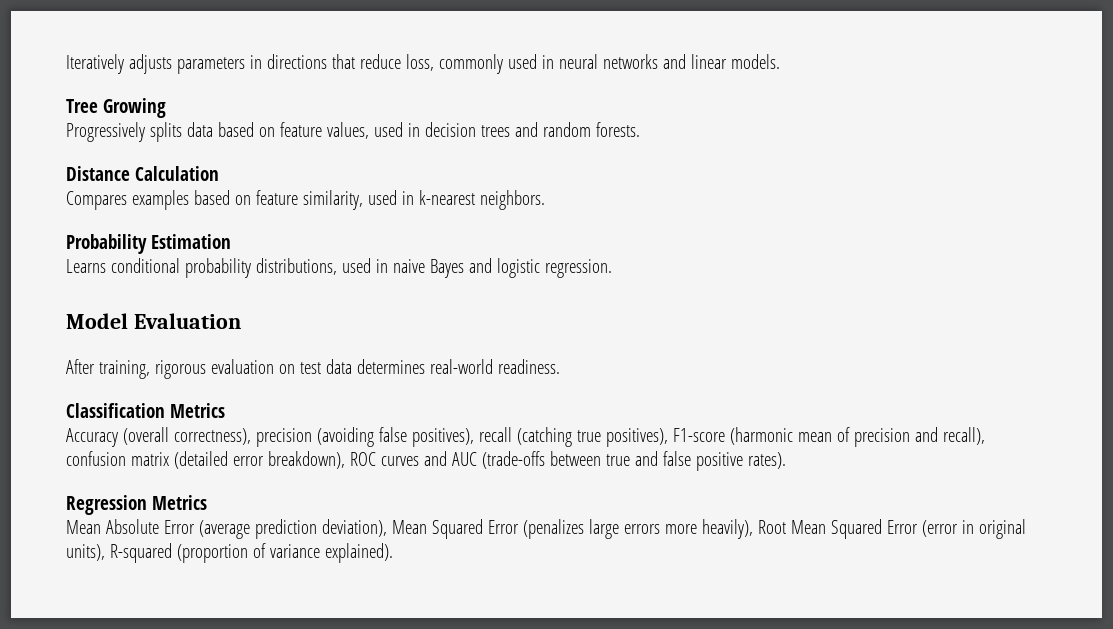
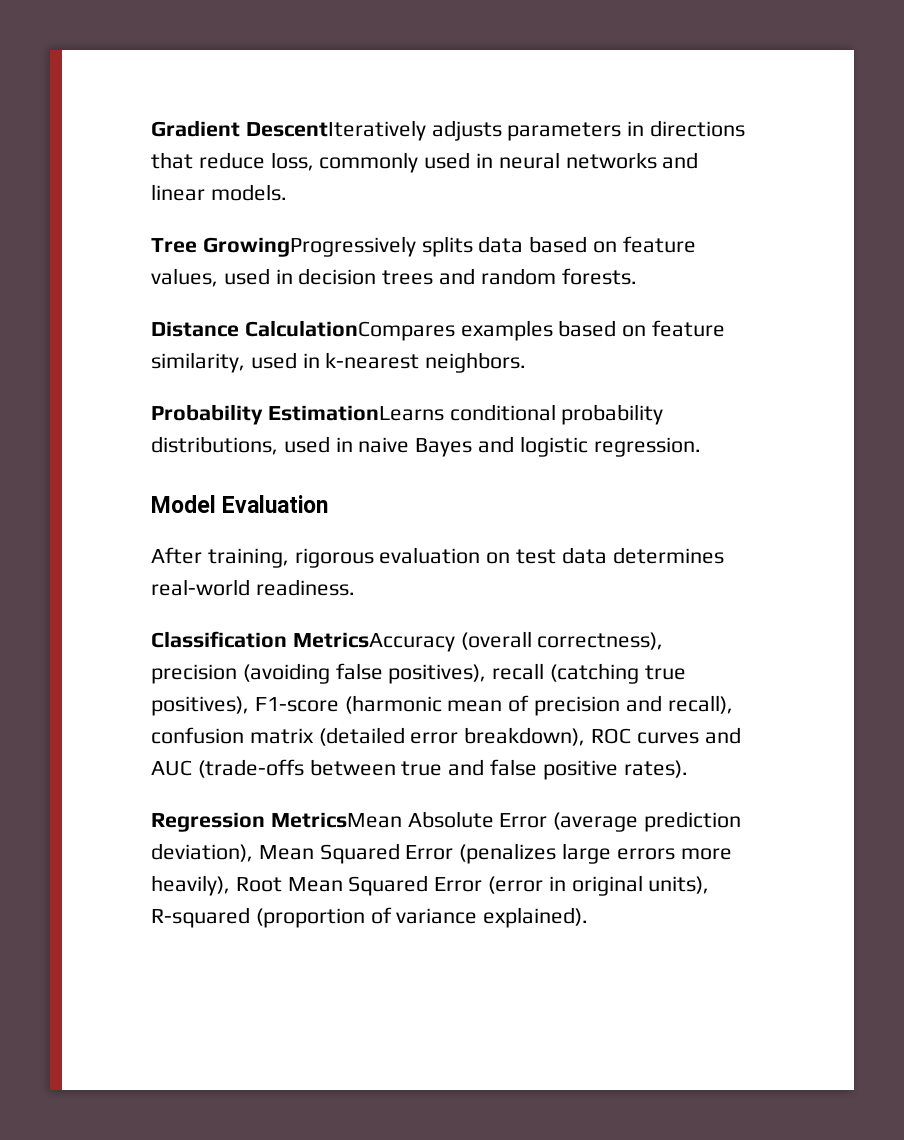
- Iteratively adjusts parameters in directions that reduce loss, commonly used in neural networks and linear models.
+ Gradient DescentIteratively adjusts parameters in directions that reduce loss, commonly used in neural networks and linear models.
- Tree Growing
- Progressively splits data based on feature values, used in decision trees and random forests.
+ Tree GrowingProgressively splits data based on feature values, used in decision trees and random forests.
- Distance Calculation
- Compares examples based on feature similarity, used in k-nearest neighbors.
+ Distance CalculationCompares examples based on feature similarity, used in k-nearest neighbors.
- Probability Estimation
- Learns conditional probability distributions, used in naive Bayes and logistic regression.
+ Probability EstimationLearns conditional probability distributions, used in naive Bayes and logistic regression.
- Classification Metrics
- Accuracy (overall correctness), precision (avoiding false positives), recall (catching true positives), F1-score (harmonic mean of precision and recall), confusion matrix (detailed error breakdown), ROC curves and AUC (trade-offs between true and false positive rates).
+ Classification MetricsAccuracy (overall correctness), precision (avoiding false positives), recall (catching true positives), F1-score (harmonic mean of precision and recall), confusion matrix (detailed error breakdown), ROC curves and AUC (trade-offs between true and false positive rates).
- Regression Metrics
- Mean Absolute Error (average prediction deviation), Mean Squared Error (penalizes large errors more heavily), Root Mean Squared Error (error in original units), R-squared (proportion of variance explained).
+ Regression MetricsMean Absolute Error (average prediction deviation), Mean Squared Error (penalizes large errors more heavily), Root Mean Squared Error (error in original units), R-squared (proportion of variance explained).

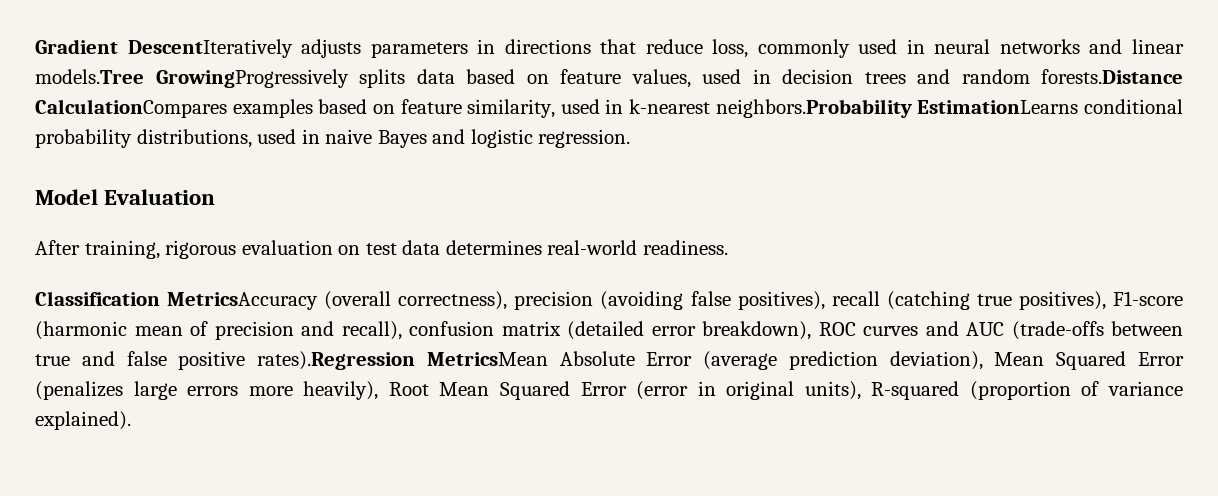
- Gradient DescentIteratively adjusts parameters in directions that reduce loss, commonly used in neural networks and linear models.
- Tree GrowingProgressively splits data based on feature values, used in decision trees and random forests.
- Distance CalculationCompares examples based on feature similarity, used in k-nearest neighbors.
- Probability EstimationLearns conditional probability distributions, used in naive Bayes and logistic regression.
+ Gradient DescentIteratively adjusts parameters in directions that reduce loss, commonly used in neural networks and linear models.Tree GrowingProgressively splits data based on feature values, used in decision trees and random forests.Distance CalculationCompares examples based on feature similarity, used in k-nearest neighbors.Probability EstimationLearns conditional probability distributions, used in naive Bayes and logistic regression.
- Classification MetricsAccuracy (overall correctness), precision (avoiding false positives), recall (catching true positives), F1-score (harmonic mean of precision and recall), confusion matrix (detailed error breakdown), ROC curves and AUC (trade-offs between true and false positive rates).
- Regression MetricsMean Absolute Error (average prediction deviation), Mean Squared Error (penalizes large errors more heavily), Root Mean Squared Error (error in original units), R-squared (proportion of variance explained).
+ Classification MetricsAccuracy (overall correctness), precision (avoiding false positives), recall (catching true positives), F1-score (harmonic mean of precision and recall), confusion matrix (detailed error breakdown), ROC curves and AUC (trade-offs between true and false positive rates).Regression MetricsMean Absolute Error (average prediction deviation), Mean Squared Error (penalizes large errors more heavily), Root Mean Squared Error (error in original units), R-squared (proportion of variance explained).

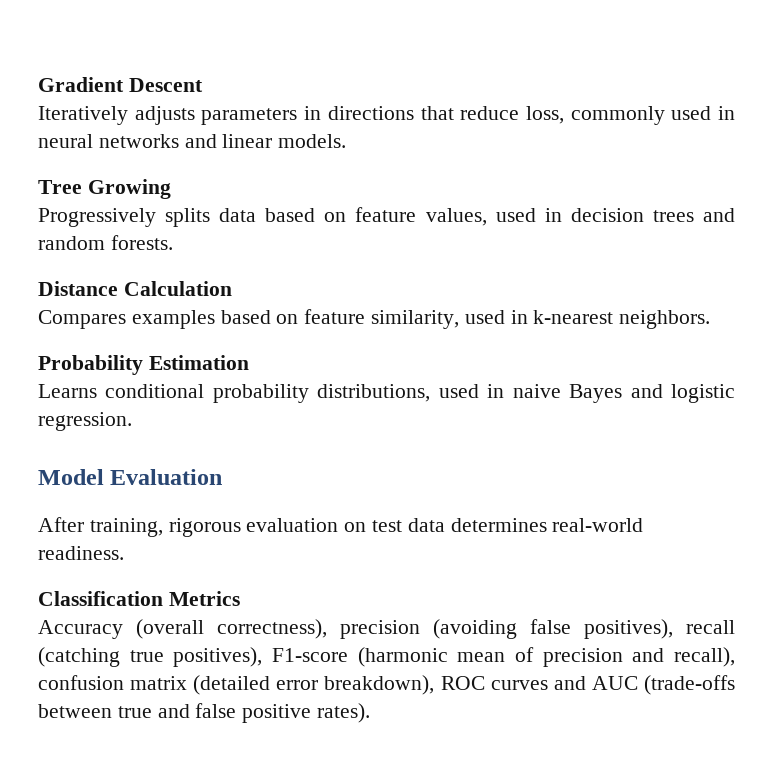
- Gradient DescentIteratively adjusts parameters in directions that reduce loss, commonly used in neural networks and linear models.Tree GrowingProgressively splits data based on feature values, used in decision trees and random forests.Distance CalculationCompares examples based on feature similarity, used in k-nearest neighbors.Probability EstimationLearns conditional probability distributions, used in naive Bayes and logistic regression.
+ Gradient Descent
+ Iteratively adjusts parameters in directions that reduce loss, commonly used in neural networks and linear models.
+ Tree Growing
+ Progressively splits data based on feature values, used in decision trees and random forests.
+ Distance Calculation
+ Compares examples based on feature similarity, used in k-nearest neighbors.
+ Probability Estimation
+ Learns conditional probability distributions, used in naive Bayes and logistic regression.
- Classification MetricsAccuracy (overall correctness), precision (avoiding false positives), recall (catching true positives), F1-score (harmonic mean of precision and recall), confusion matrix (detailed error breakdown), ROC curves and AUC (trade-offs between true and false positive rates).Regression MetricsMean Absolute Error (average prediction deviation), Mean Squared Error (penalizes large errors more heavily), Root Mean Squared Error (error in original units), R-squared (proportion of variance explained).
+ Classification Metrics
+ Accuracy (overall correctness), precision (avoiding false positives), recall (catching true positives), F1-score (harmonic mean of precision and recall), confusion matrix (detailed error breakdown), ROC curves and AUC (trade-offs between true and false positive rates).

